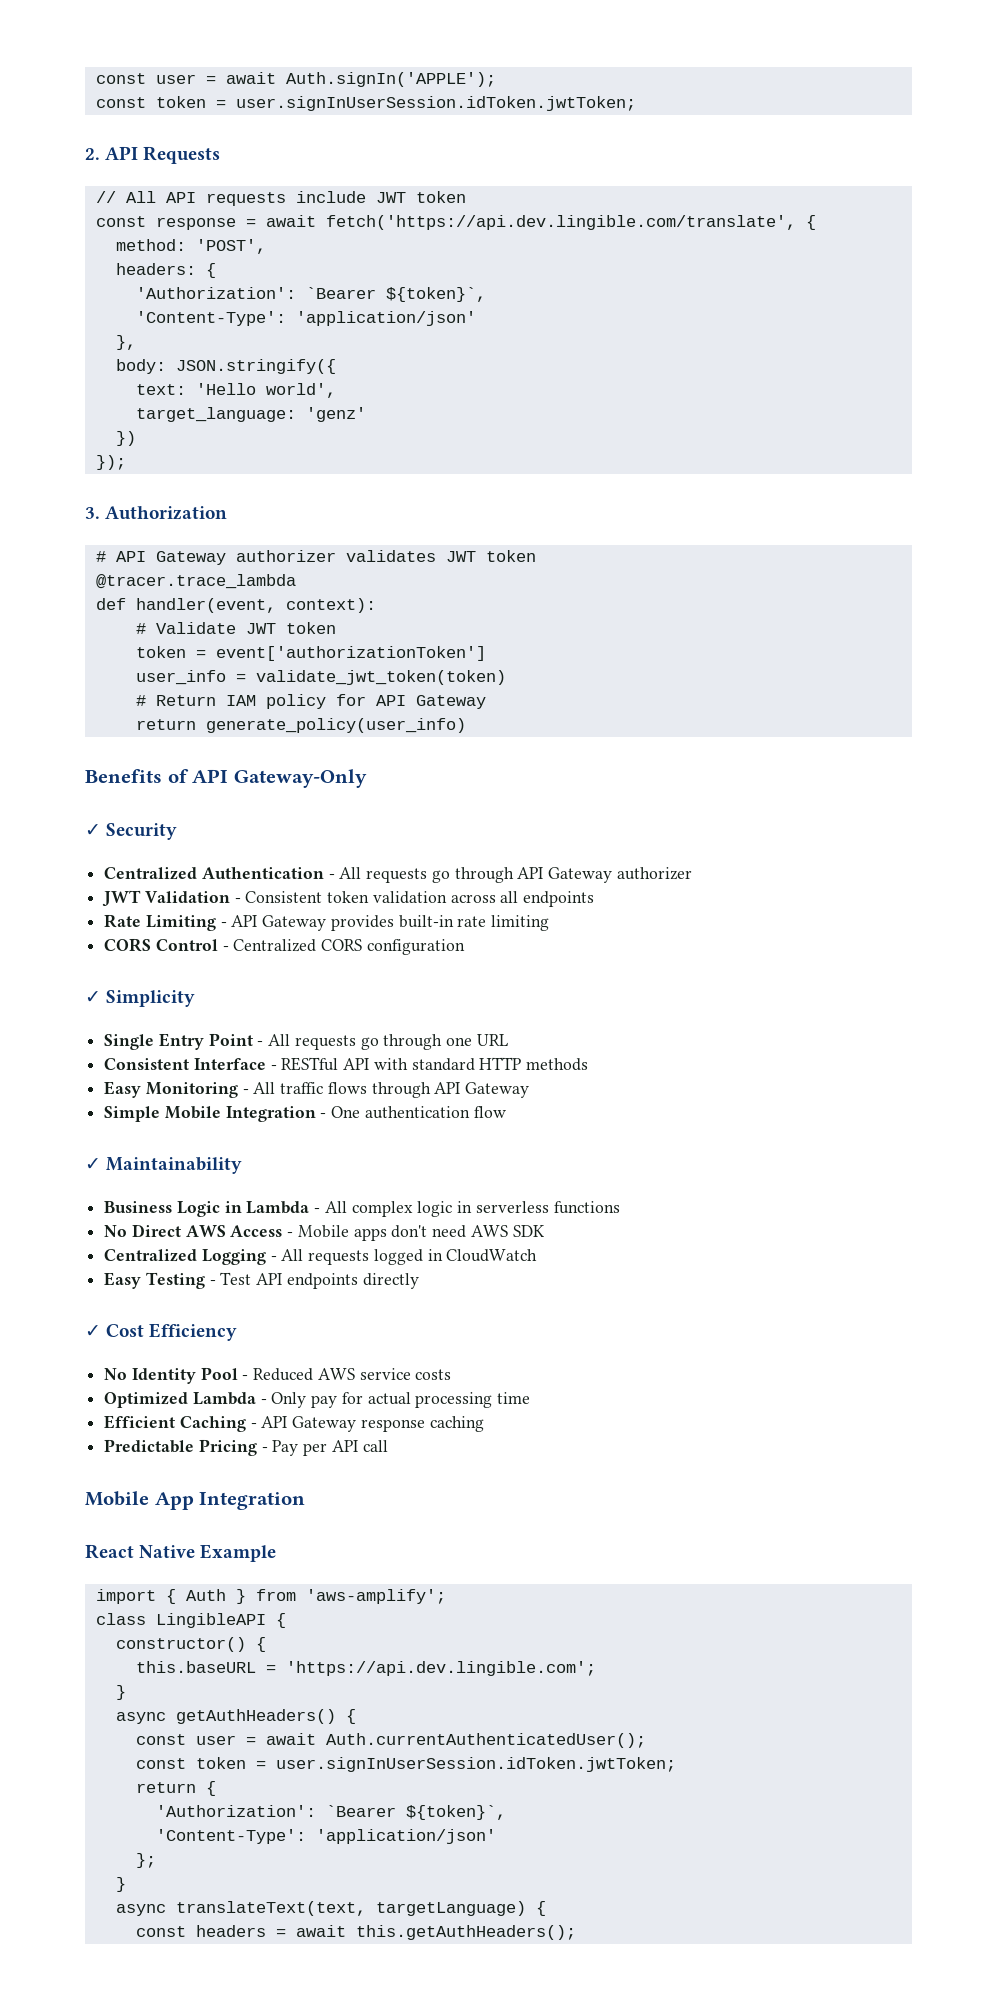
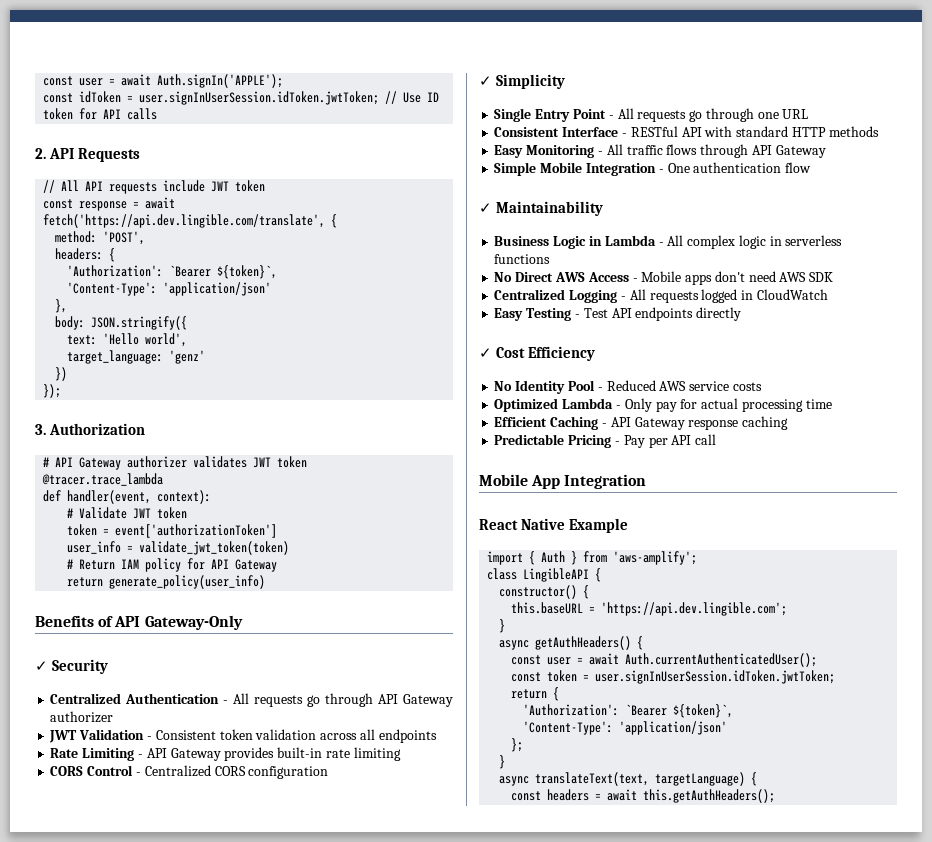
  const user = await Auth.signIn('APPLE');
- const token = user.signInUserSession.idToken.jwtToken;
+ const idToken = user.signInUserSession.idToken.jwtToken; // Use ID token for API calls

